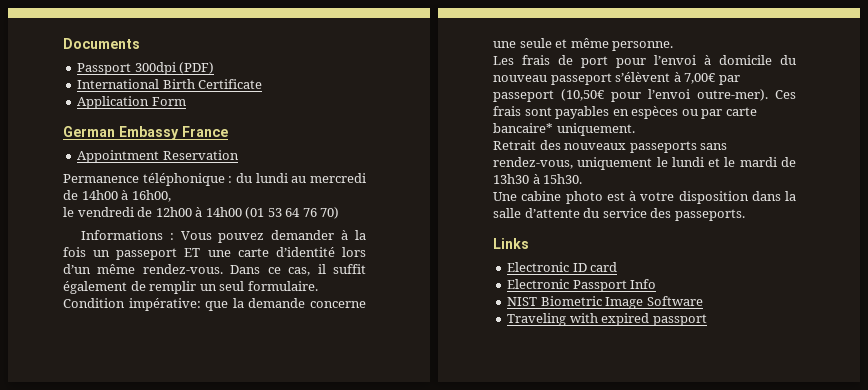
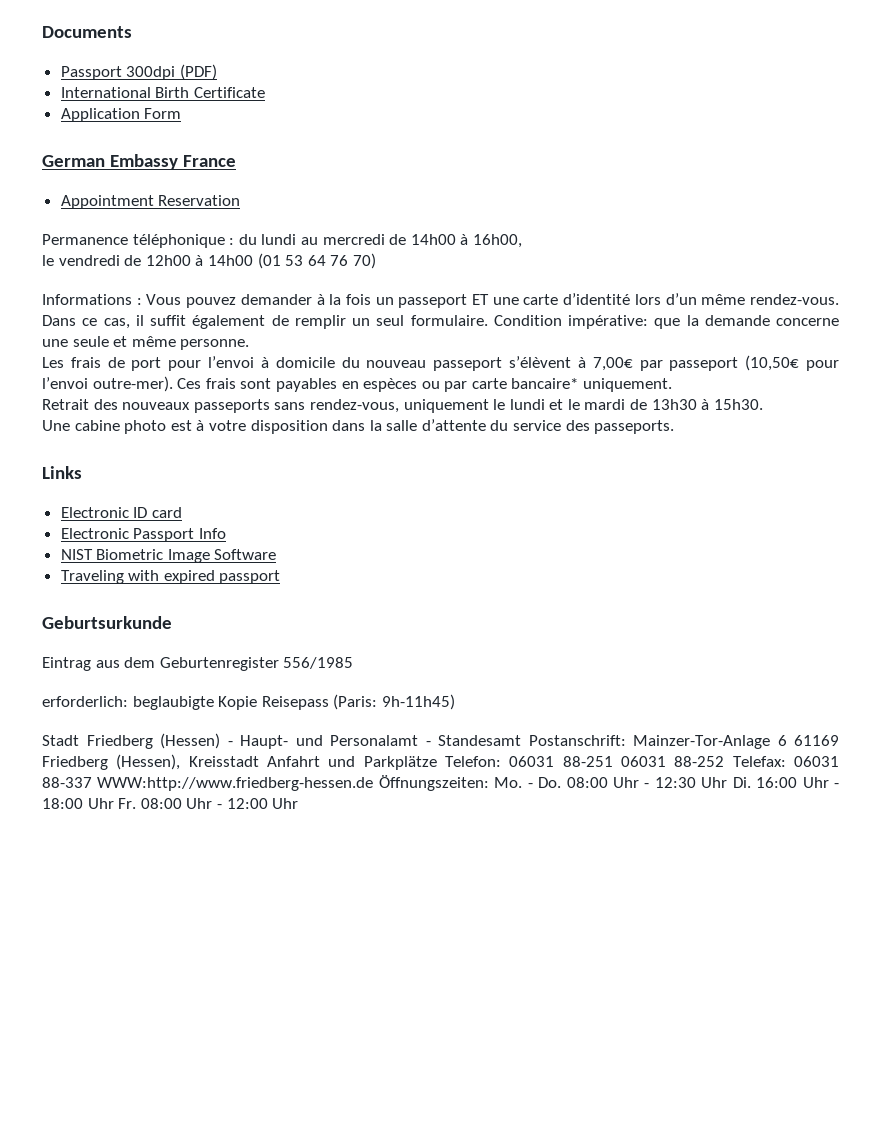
+ Geburtsurkunde
+ Eintrag aus dem Geburtenregister 556/1985
+ erforderlich: beglaubigte Kopie Reisepass (Paris: 9h-11h45)
+ Stadt Friedberg (Hessen) - Haupt- und Personalamt - Standesamt Postanschrift: Mainzer-Tor-Anlage 6 61169 Friedberg (Hessen), Kreisstadt Anfahrt und Parkplätze Telefon: 06031 88-251 06031 88-252 Telefax: 06031 88-337 WWW:http://www.friedberg-hessen.de Öffnungszeiten: Mo. - Do. 08:00 Uhr - 12:30 Uhr Di. 16:00 Uhr - 18:00 Uhr Fr. 08:00 Uhr - 12:00 Uhr

